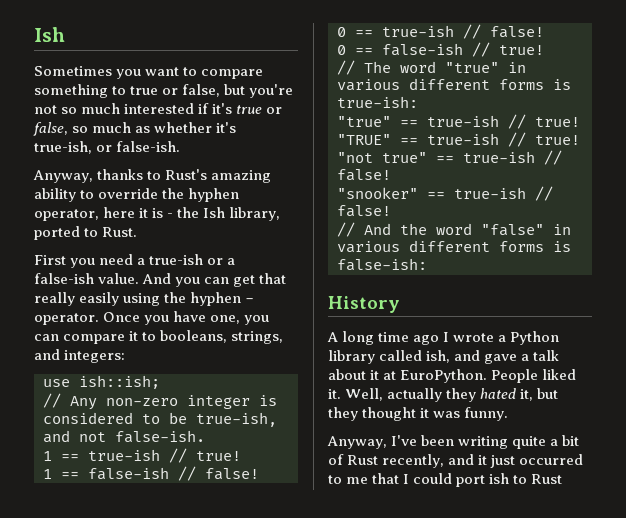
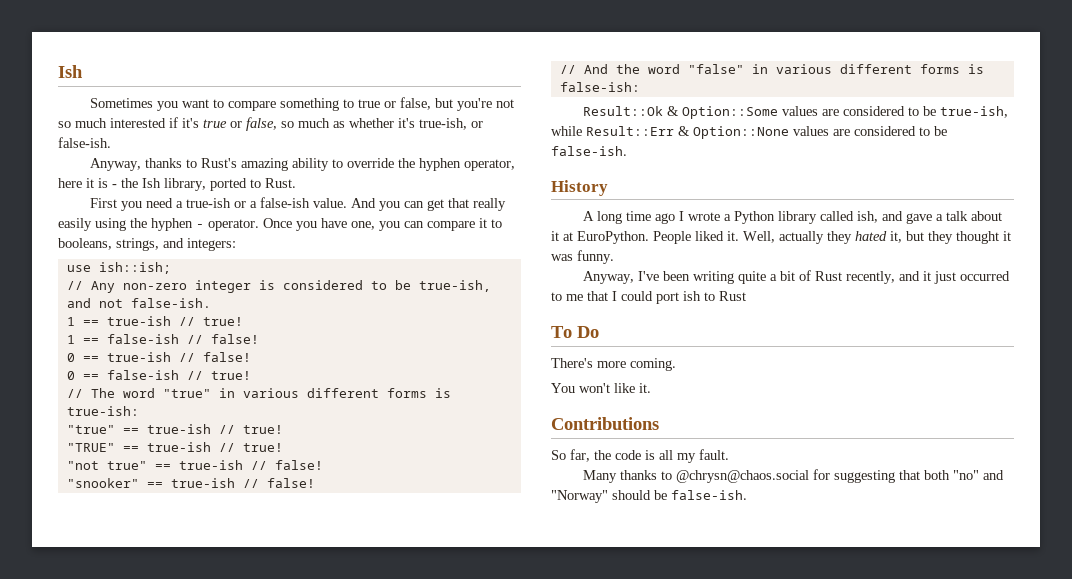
+ Result::Ok & Option::Some values are considered to be true-ish, while Result::Err & Option::None values are considered to be false-ish.
+ To Do
+ There's more coming.
+ You won't like it.
+ Contributions
+ So far, the code is all my fault.
+ Many thanks to @chrysn@chaos.social for suggesting that both "no" and "Norway" should be false-ish.

